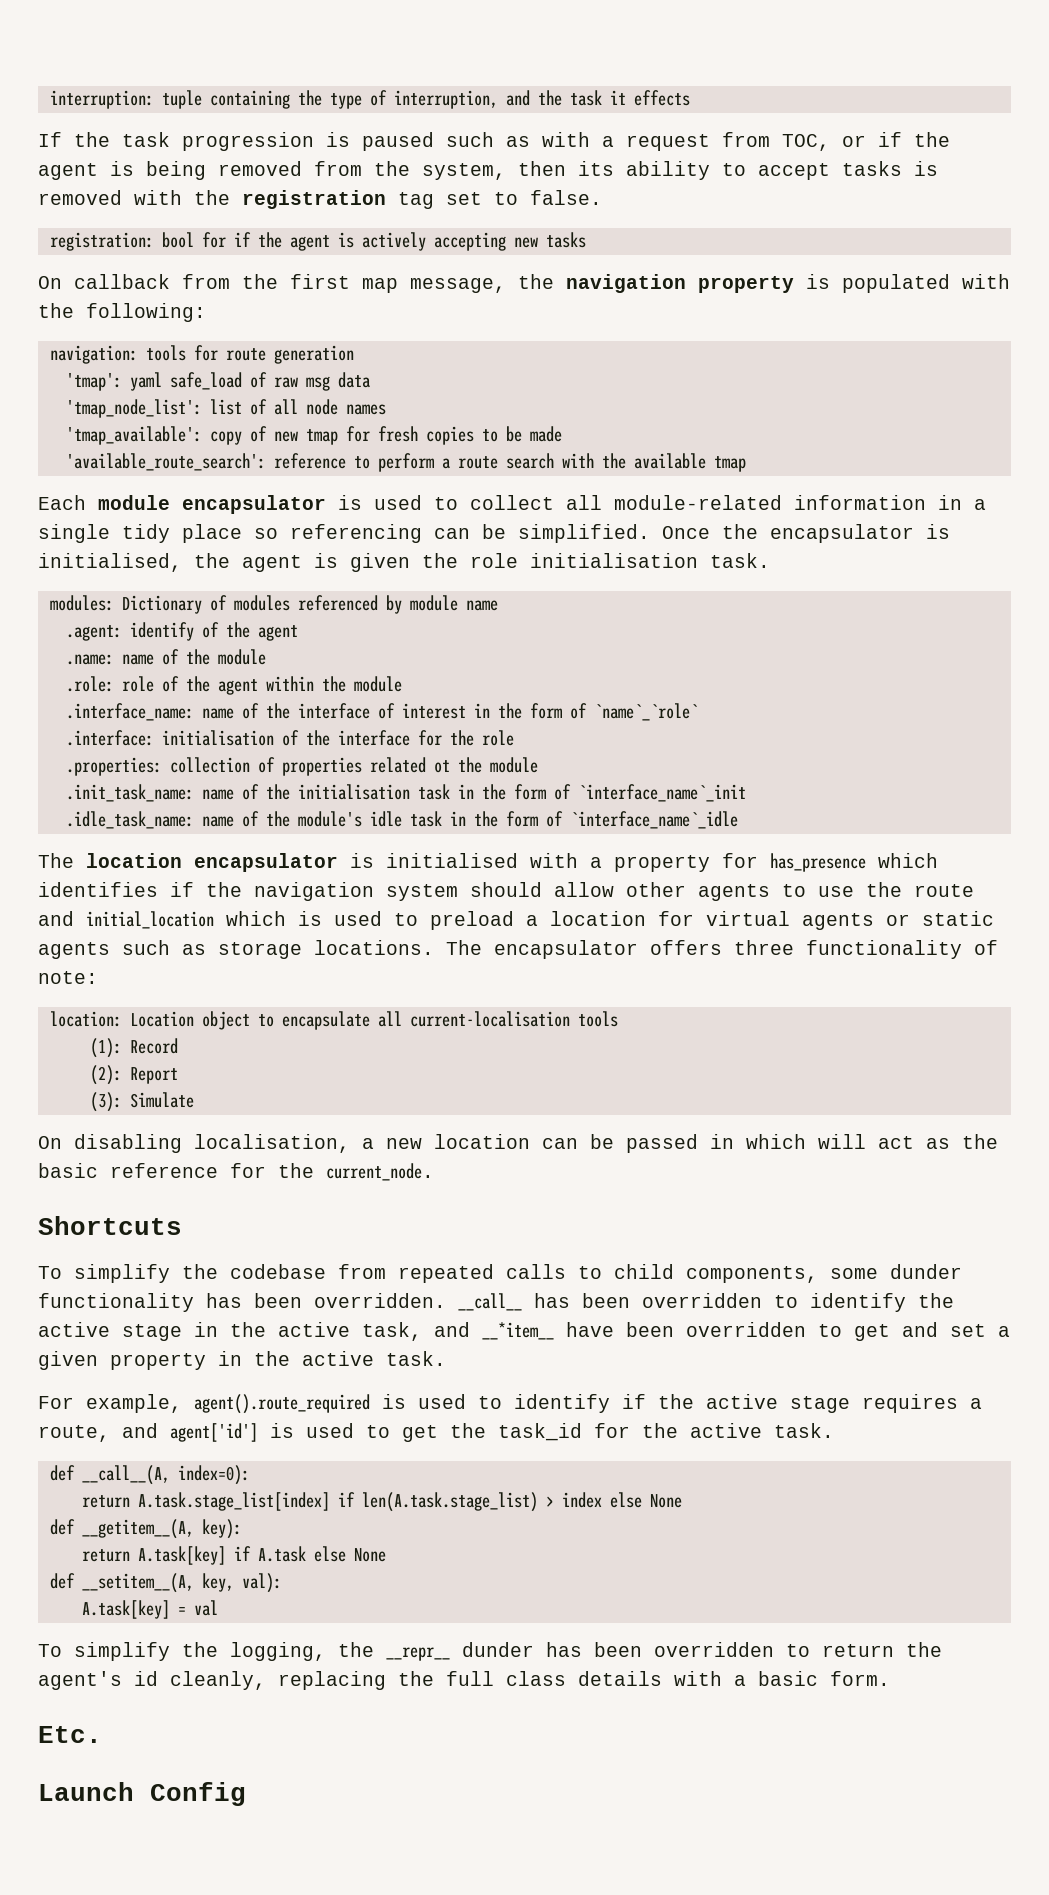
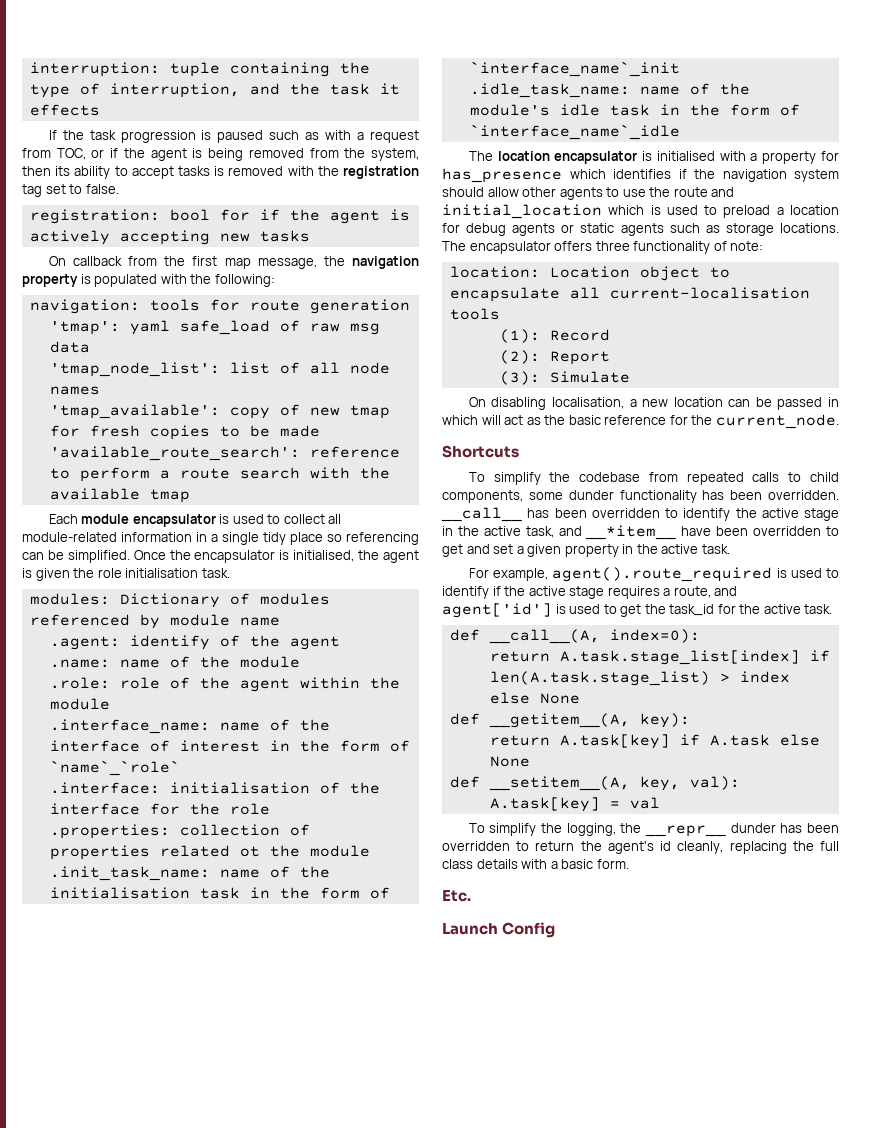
- The location encapsulator is initialised with a property for has_presence which identifies if the navigation system should allow other agents to use the route and initial_location which is used to preload a location for virtual agents or static agents such as storage locations.
+ The location encapsulator is initialised with a property for has_presence which identifies if the navigation system should allow other agents to use the route and initial_location which is used to preload a location for debug agents or static agents such as storage locations.

